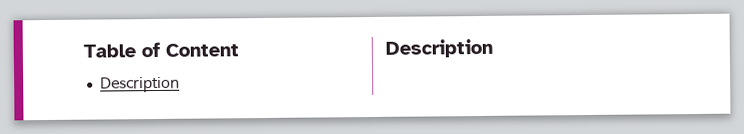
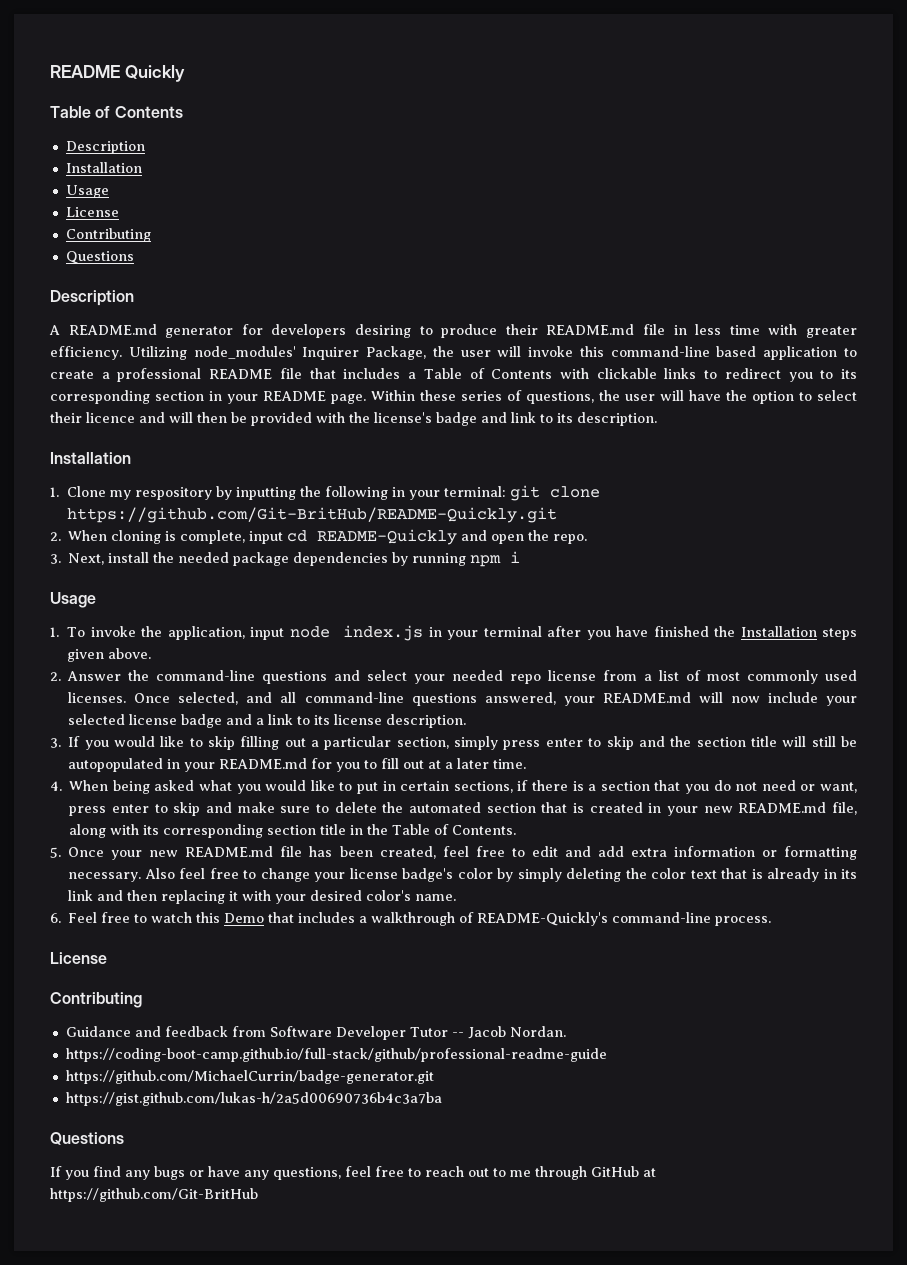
- Table of Content
+ README Quickly
+ Table of Contents
  Description
+ Installation
+ Usage
+ License
+ Contributing
+ Questions
  Description
+ A README.md generator for developers desiring to produce their README.md file in less time with greater efficiency. Utilizing node_modules' Inquirer Package, the user will invoke this command-line based application to create a professional README file that includes a Table of Contents with clickable links to redirect you to its corresponding section in your README page. Within these series of questions, the user will have the option to select their licence and will then be provided with the license's badge and link to its description.
+ Installation
+ 1. Clone my respository by inputting the following in your terminal: git clone https://github.com/Git-BritHub/README-Quickly.git
+ 2. When cloning is complete, input cd README-Quickly and open the repo.
+ 3. Next, install the needed package dependencies by running npm i
+ Usage
+ 1. To invoke the application, input node index.js in your terminal after you have finished the Installation steps given above.
+ 2. Answer the command-line questions and select your needed repo license from a list of most commonly used licenses. Once selected, and all command-line questions answered, your README.md will now include your selected license badge and a link to its license description.
+ 3. If you would like to skip filling out a particular section, simply press enter to skip and the section title will still be autopopulated in your README.md for you to fill out at a later time.
+ 4. When being asked what you would like to put in certain sections, if there is a section that you do not need or want, press enter to skip and make sure to delete the automated section that is created in your new README.md file, along with its corresponding section title in the Table of Contents.
+ 5. Once your new README.md file has been created, feel free to edit and add extra information or formatting necessary. Also feel free to change your license badge's color by simply deleting the color text that is already in its link and then replacing it with your desired color's name.
+ 6. Feel free to watch this Demo that includes a walkthrough of README-Quickly's command-line process.
+ License
+ Contributing
+ Guidance and feedback from Software Developer Tutor -- Jacob Nordan.
+ https://coding-boot-camp.github.io/full-stack/github/professional-readme-guide
+ https://github.com/MichaelCurrin/badge-generator.git
+ https://gist.github.com/lukas-h/2a5d00690736b4c3a7ba
+ Questions
+ If you find any bugs or have any questions, feel free to reach out to me through GitHub at https://github.com/Git-BritHub

